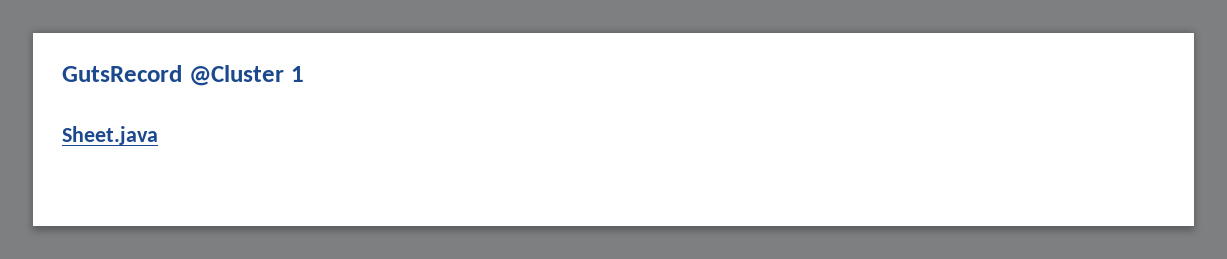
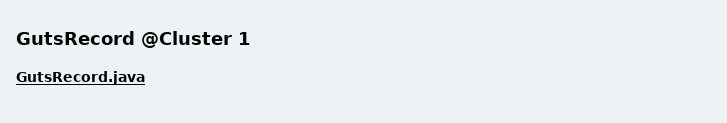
- Sheet.java
+ GutsRecord.java

